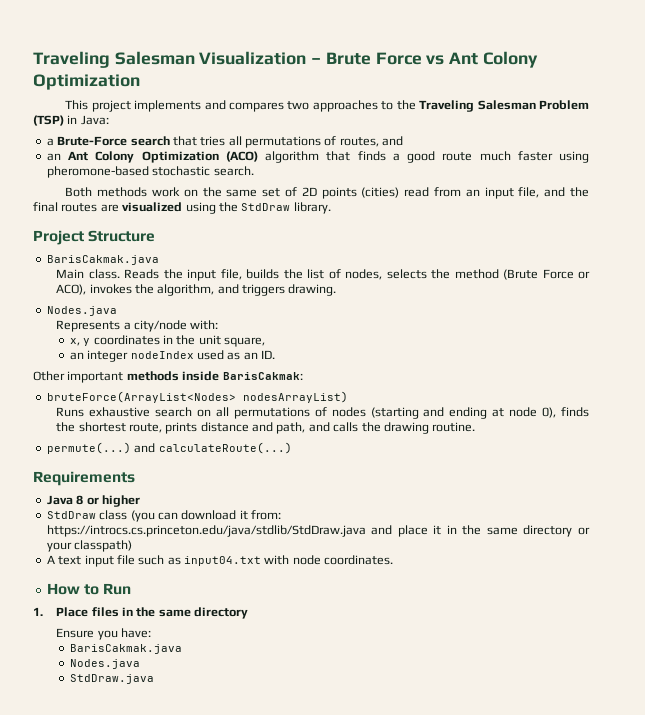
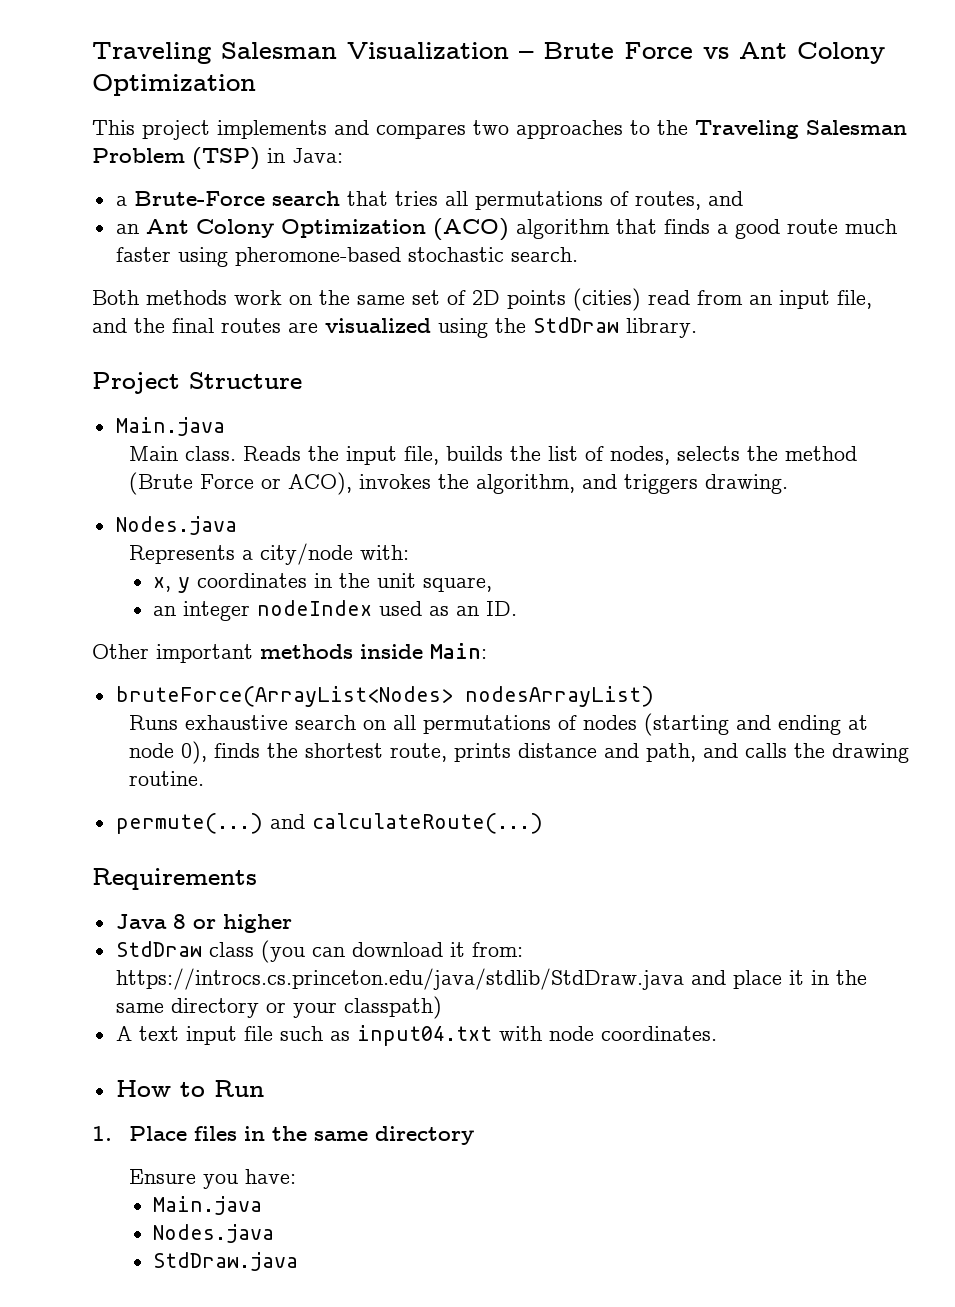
  Project Structure
- BarisCakmak.java
+ Main.java
- Other important methods inside BarisCakmak:
+ Other important methods inside Main:
  Ensure you have:
- BarisCakmak.java
+ Main.java

